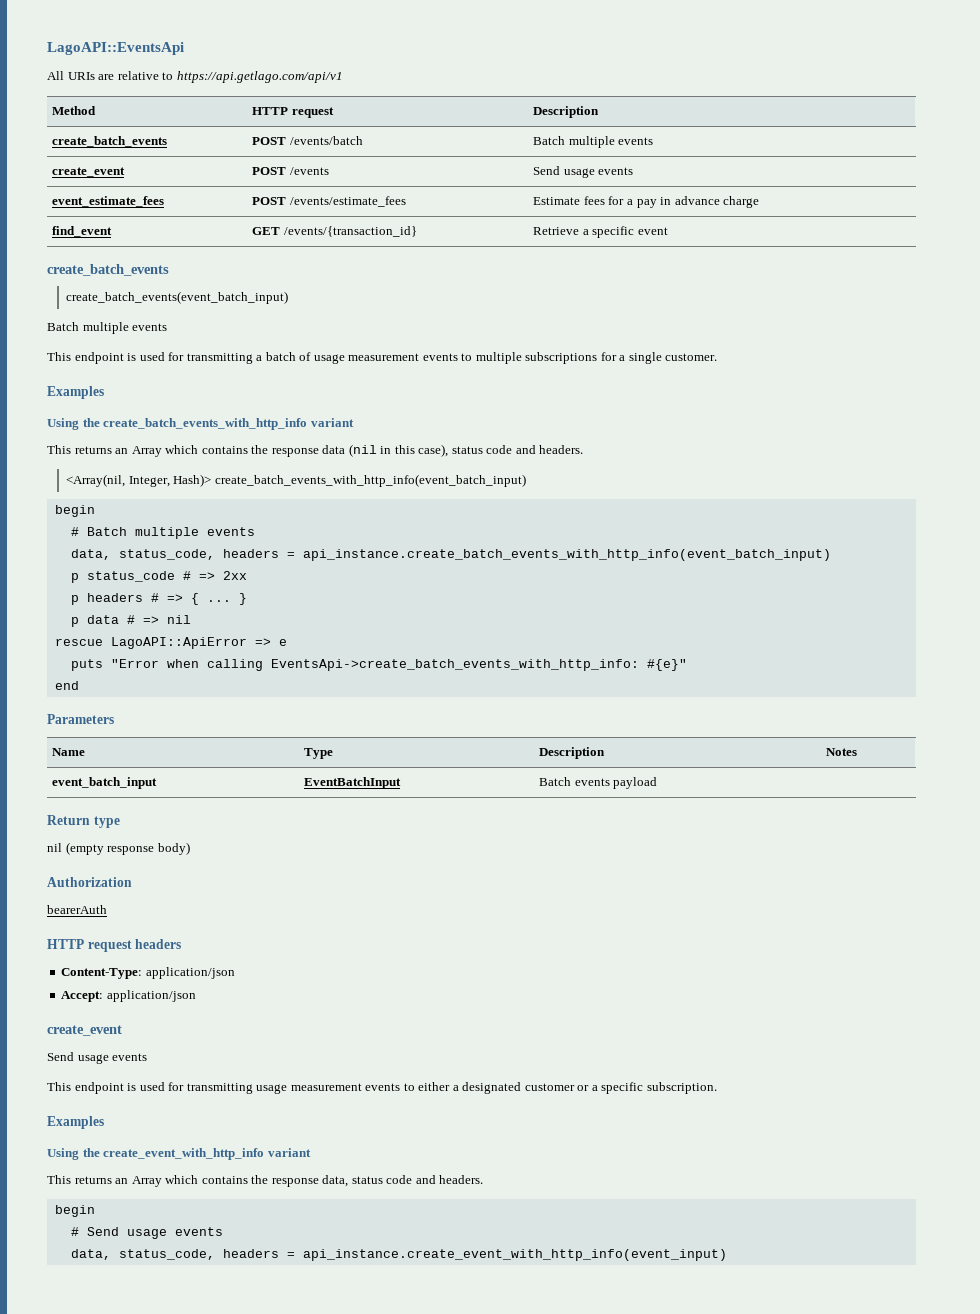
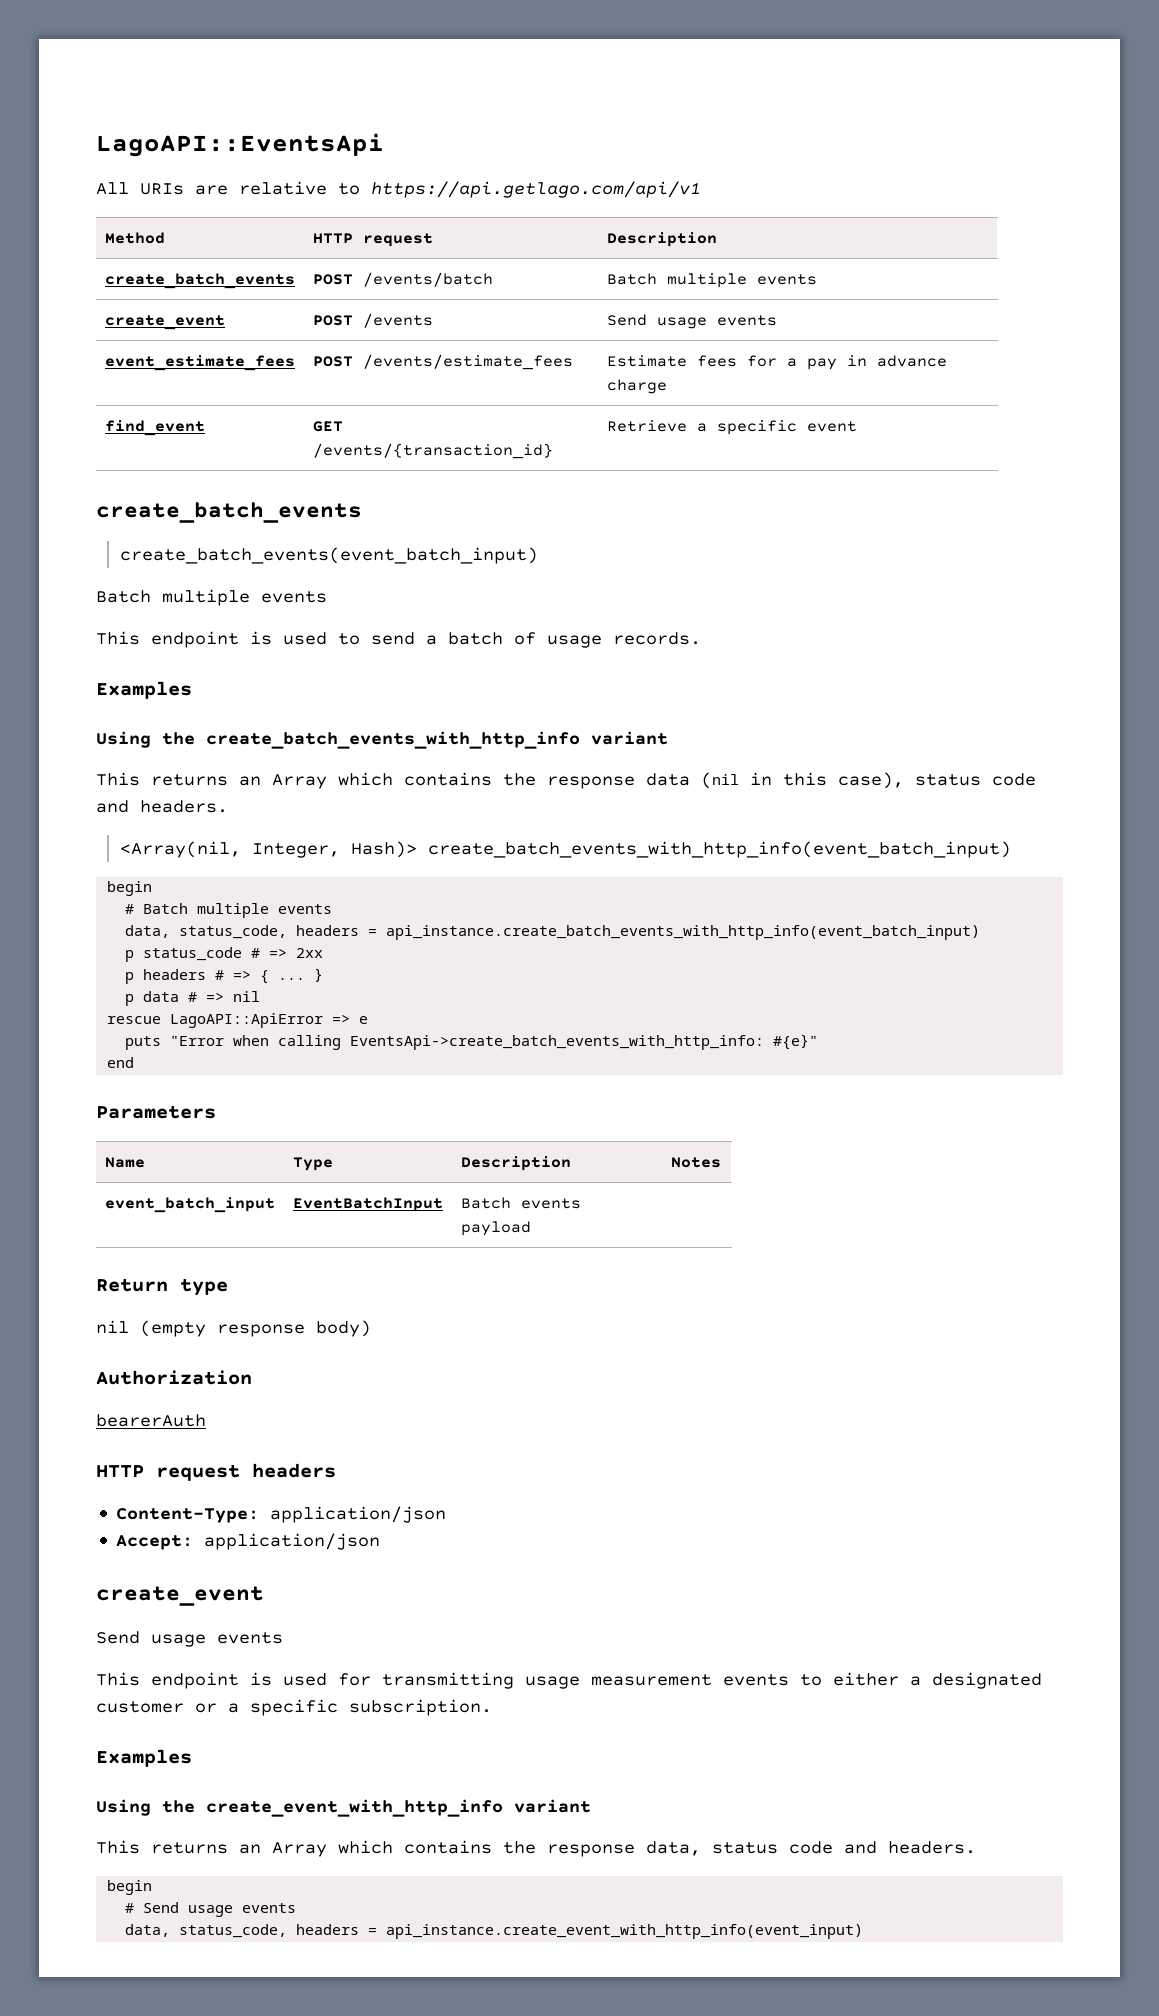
- This endpoint is used for transmitting a batch of usage measurement events to multiple subscriptions for a single customer.
+ This endpoint is used to send a batch of usage records.

